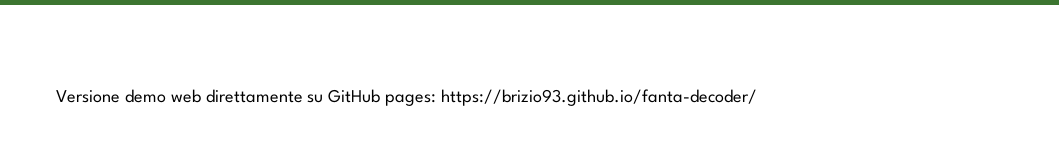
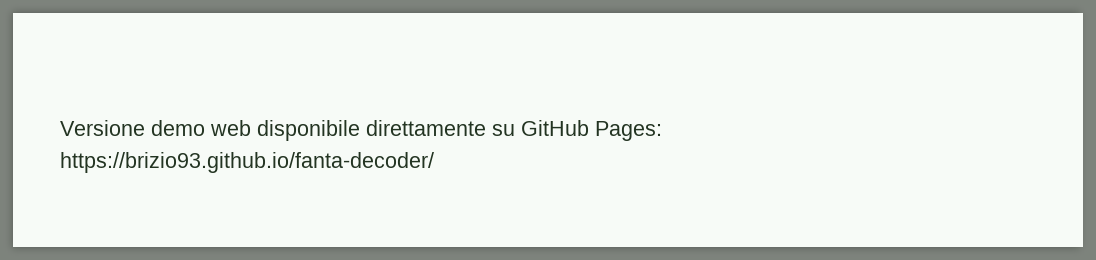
- Versione demo web direttamente su GitHub pages: https://brizio93.github.io/fanta-decoder/
+ Versione demo web disponibile direttamente su GitHub Pages: https://brizio93.github.io/fanta-decoder/

